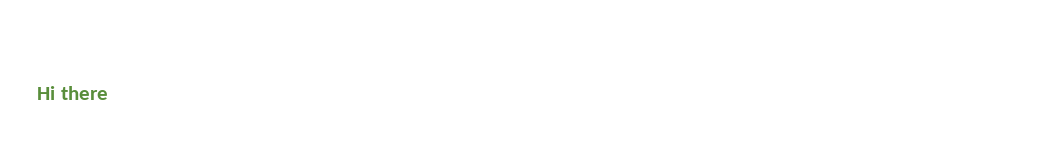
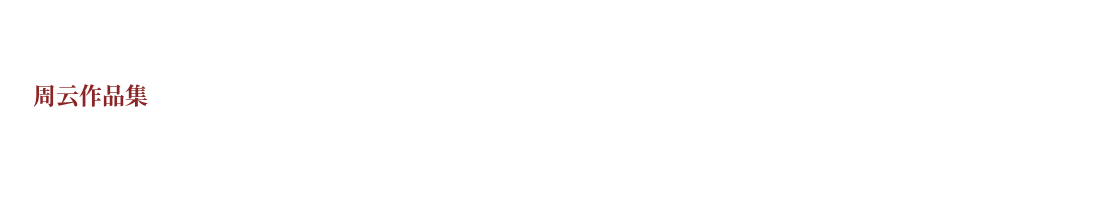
- Hi there
+ 周云作品集

